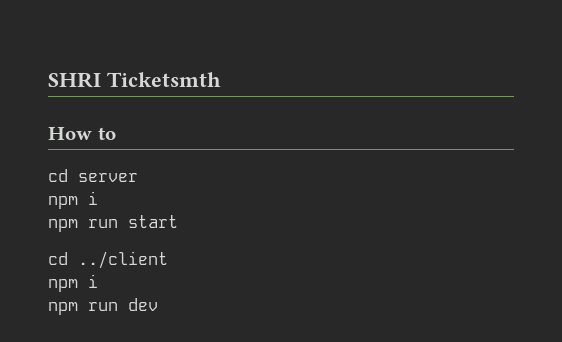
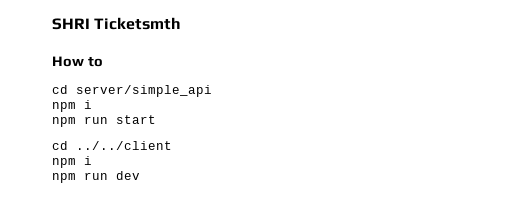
- cd server
+ cd server/simple_api
- cd ../client
+ cd ../../client

